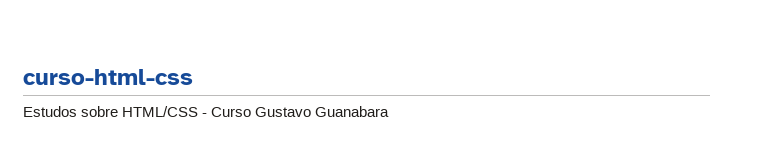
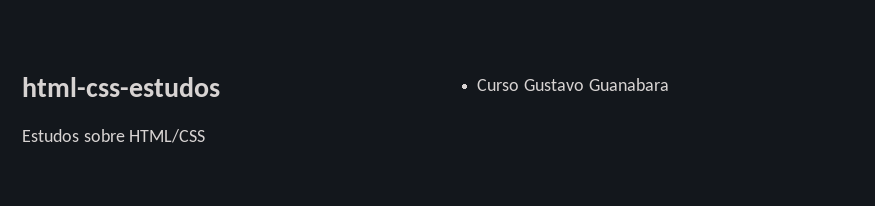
- curso-html-css
+ html-css-estudos
- Estudos sobre HTML/CSS - Curso Gustavo Guanabara
+ Estudos sobre HTML/CSS
+ Curso Gustavo Guanabara

